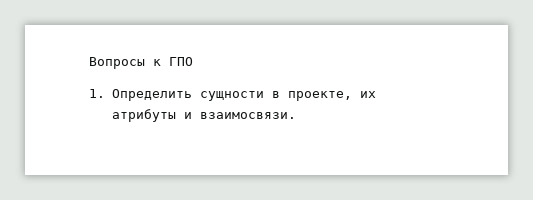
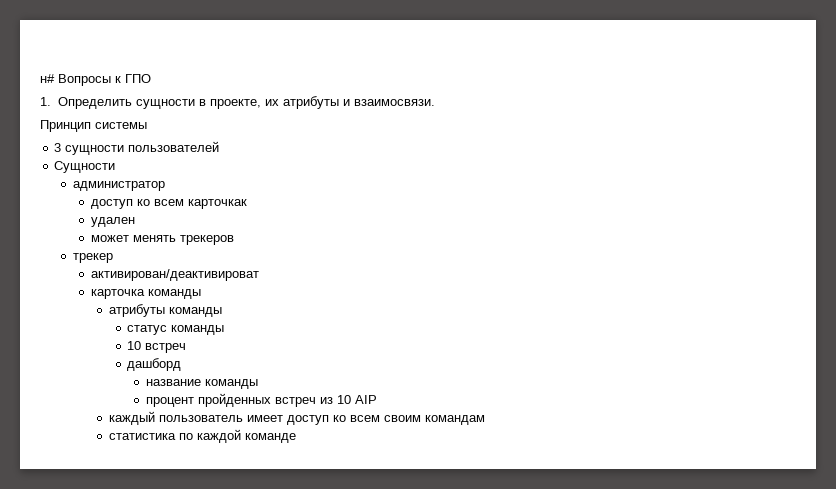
- Вопросы к ГПО
+ н# Вопросы к ГПО
+ Принцип системы
+ 3 сущности пользователей
+ Сущности
+ администратор
+ доступ ко всем карточкак
+ удален
+ может менять трекеров
+ трекер
+ активирован/деактивироват
+ карточка команды
+ атрибуты команды
+ статус команды
+ 10 встреч
+ дашборд
+ название команды
+ процент пройденных встреч из 10 AIP
+ каждый пользователь имеет доступ ко всем своим командам
+ статистика по каждой команде

